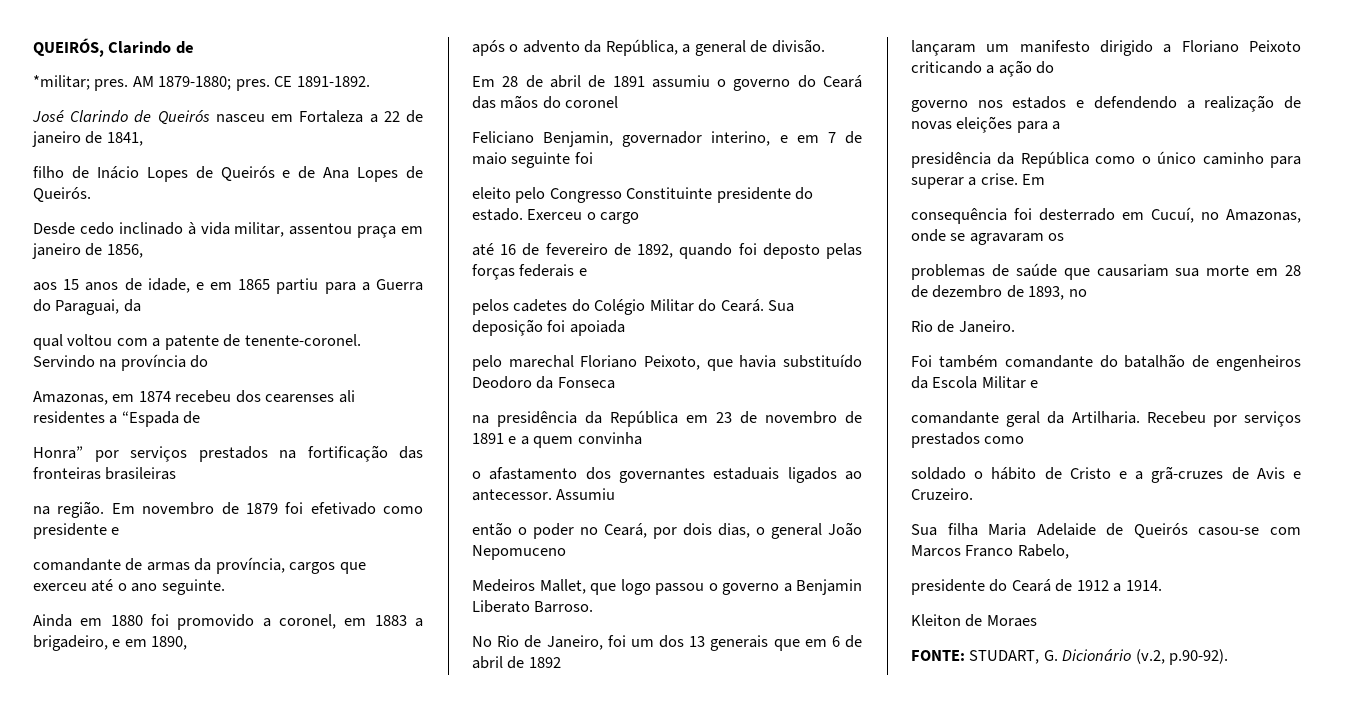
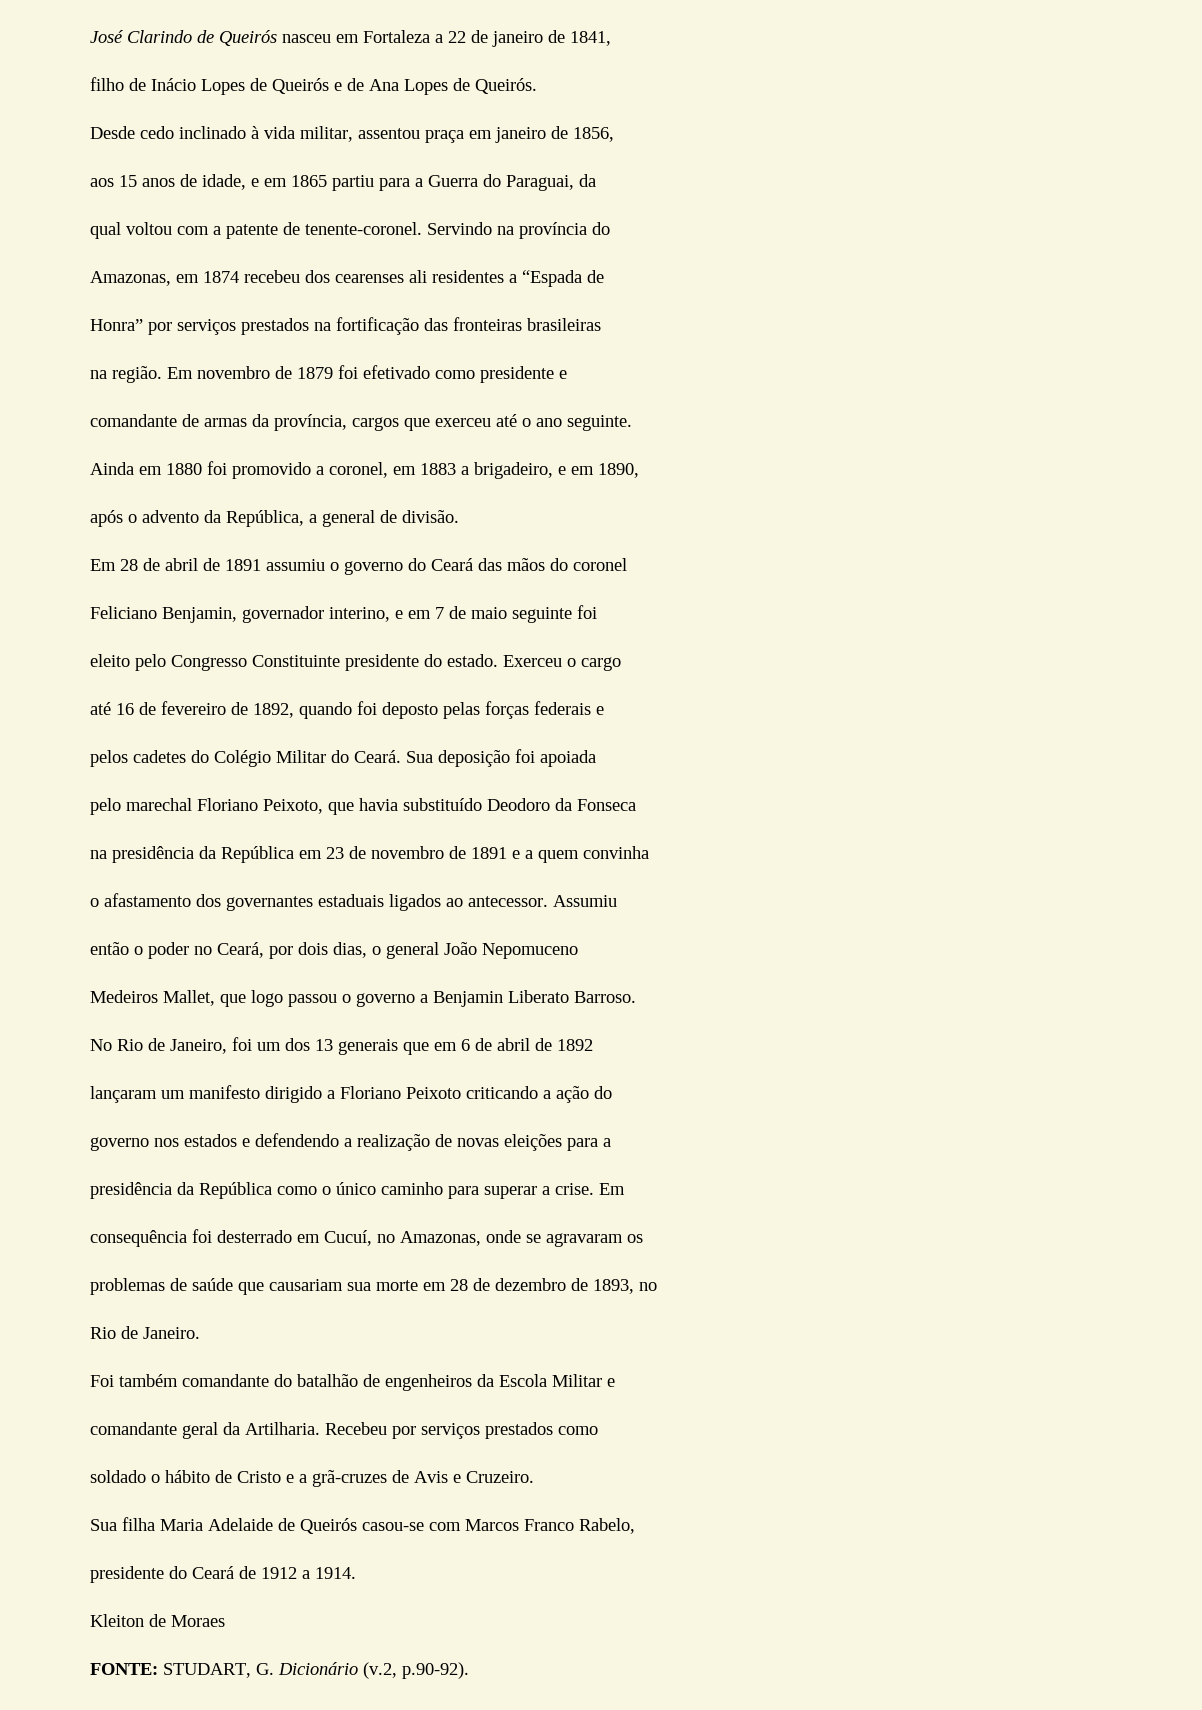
- QUEIRÓS, Clarindo de
- *militar; pres. AM 1879-1880; pres. CE 1891-1892.

